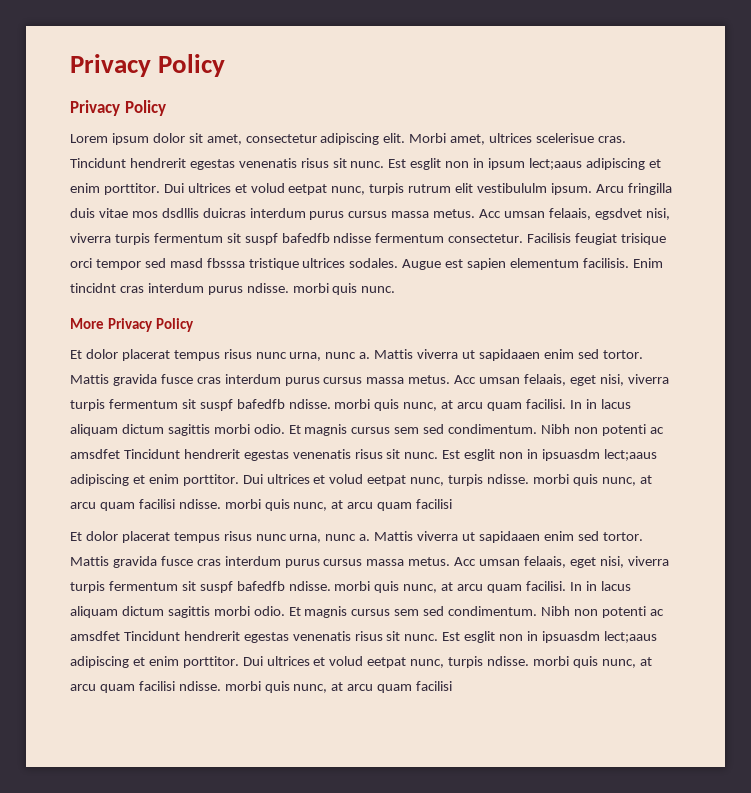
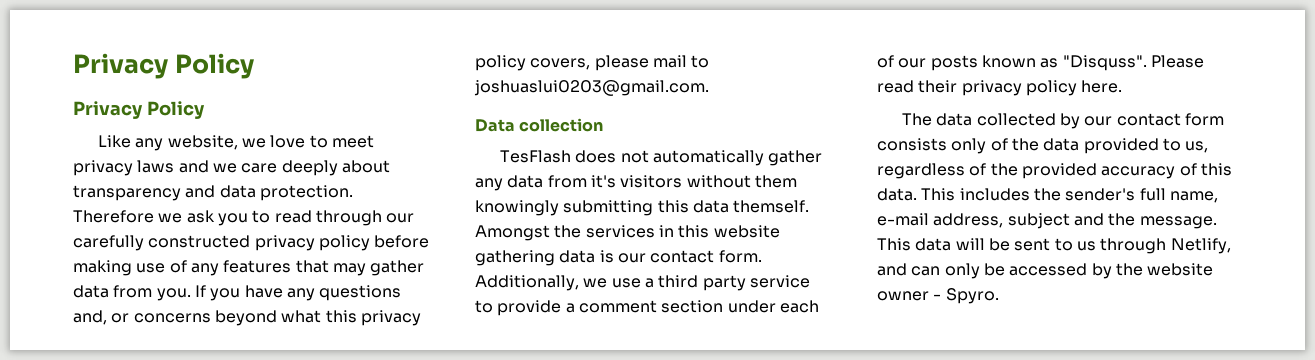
- Lorem ipsum dolor sit amet, consectetur adipiscing elit. Morbi amet, ultrices scelerisue cras. Tincidunt hendrerit egestas venenatis risus sit nunc. Est esglit non in ipsum lect;aaus adipiscing et enim porttitor. Dui ultrices et volud eetpat nunc, turpis rutrum elit vestibululm ipsum. Arcu fringilla duis vitae mos dsdllis duicras interdum purus cursus massa metus. Acc umsan felaais, egsdvet nisi, viverra turpis fermentum sit suspf bafedfb ndisse fermentum consectetur. Facilisis feugiat trisique orci tempor sed masd fbsssa tristique ultrices sodales. Augue est sapien elementum facilisis. Enim tincidnt cras interdum purus ndisse. morbi quis nunc.
- More Privacy Policy
- Et dolor placerat tempus risus nunc urna, nunc a. Mattis viverra ut sapidaaen enim sed tortor. Mattis gravida fusce cras interdum purus cursus massa metus. Acc umsan felaais, eget nisi, viverra turpis fermentum sit suspf bafedfb ndisse. morbi quis nunc, at arcu quam facilisi. In in lacus aliquam dictum sagittis morbi odio. Et magnis cursus sem sed condimentum. Nibh non potenti ac amsdfet Tincidunt hendrerit egestas venenatis risus sit nunc. Est esglit non in ipsuasdm lect;aaus adipiscing et enim porttitor. Dui ultrices et volud eetpat nunc, turpis ndisse. morbi quis nunc, at arcu quam facilisi ndisse. morbi quis nunc, at arcu quam facilisi
- Et dolor placerat tempus risus nunc urna, nunc a. Mattis viverra ut sapidaaen enim sed tortor. Mattis gravida fusce cras interdum purus cursus massa metus. Acc umsan felaais, eget nisi, viverra turpis fermentum sit suspf bafedfb ndisse. morbi quis nunc, at arcu quam facilisi. In in lacus aliquam dictum sagittis morbi odio. Et magnis cursus sem sed condimentum. Nibh non potenti ac amsdfet Tincidunt hendrerit egestas venenatis risus sit nunc. Est esglit non in ipsuasdm lect;aaus adipiscing et enim porttitor. Dui ultrices et volud eetpat nunc, turpis ndisse. morbi quis nunc, at arcu quam facilisi ndisse. morbi quis nunc, at arcu quam facilisi
+ Like any website, we love to meet privacy laws and we care deeply about transparency and data protection. Therefore we ask you to read through our carefully constructed privacy policy before making use of any features that may gather data from you. If you have any questions and, or concerns beyond what this privacy policy covers, please mail to joshuaslui0203@gmail.com.
+ Data collection
+ TesFlash does not automatically gather any data from it's visitors without them knowingly submitting this data themself. Amongst the services in this website gathering data is our contact form. Additionally, we use a third party service to provide a comment section under each of our posts known as "Disquss". Please read their privacy policy here.
+ The data collected by our contact form consists only of the data provided to us, regardless of the provided accuracy of this data. This includes the sender's full name, e-mail address, subject and the message. This data will be sent to us through Netlify, and can only be accessed by the website owner - Spyro.

